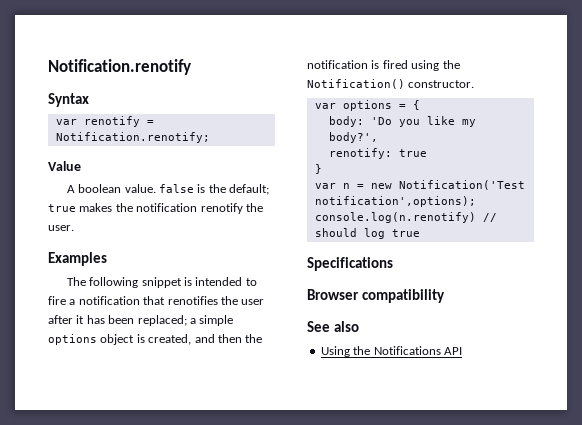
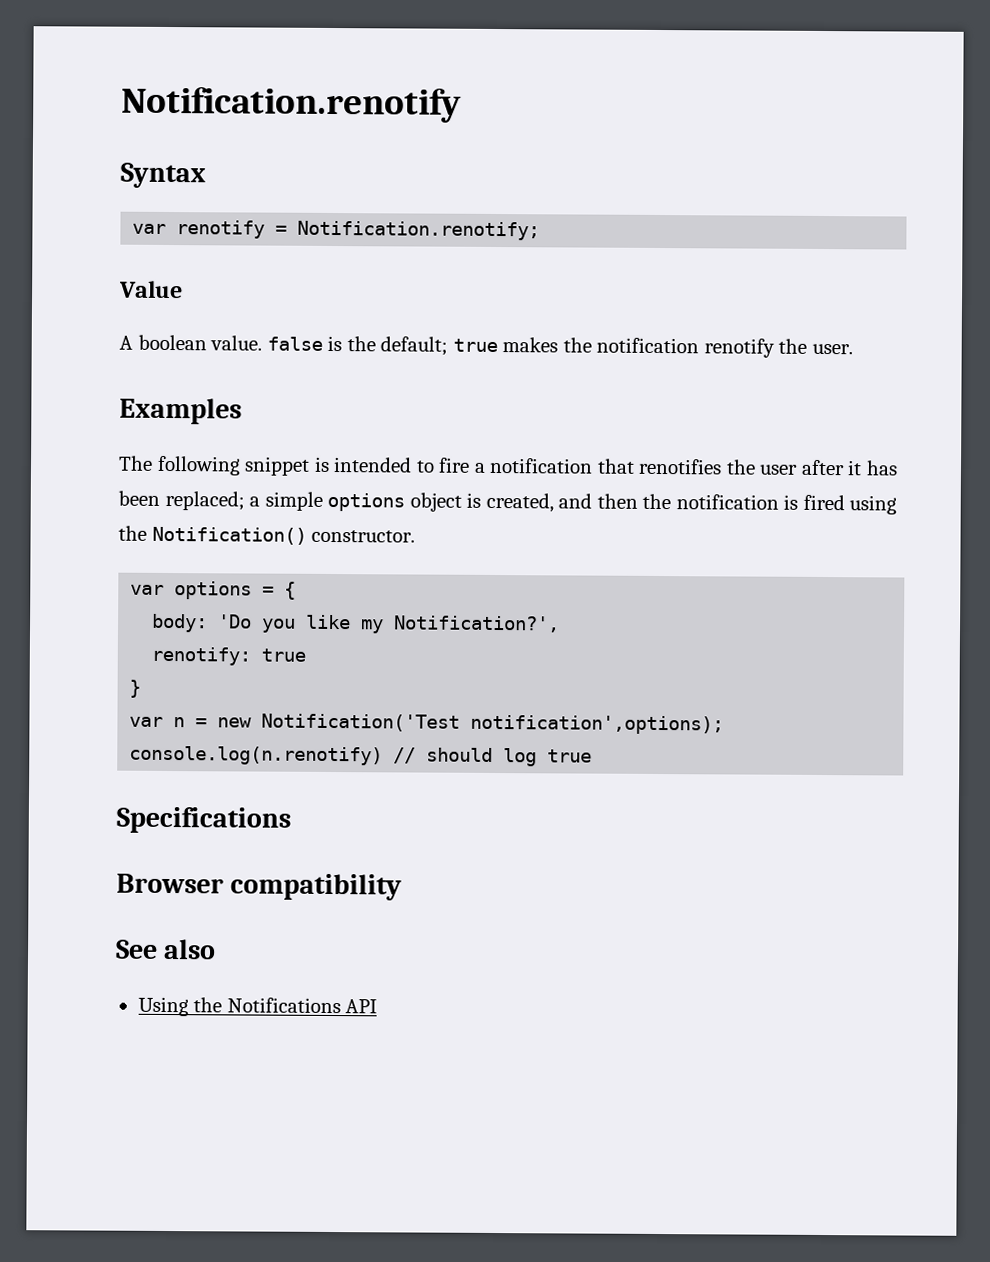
- body: 'Do you like my body?',
+ body: 'Do you like my Notification?',

